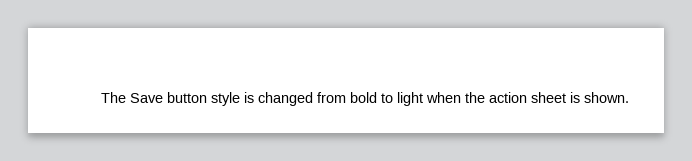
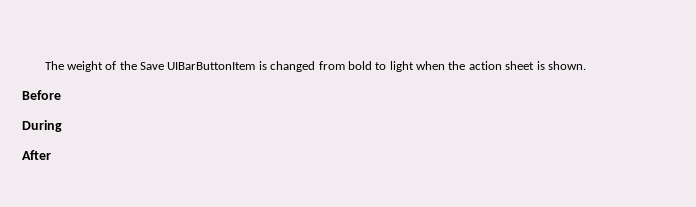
- The Save button style is changed from bold to light when the action sheet is shown.
+ The weight of the Save UIBarButtonItem is changed from bold to light when the action sheet is shown.
+ Before
+ During
+ After

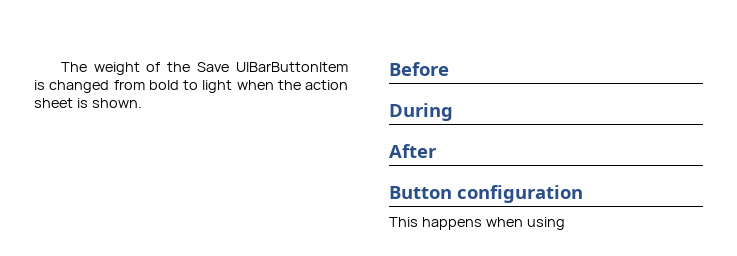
+ Button configuration
+ This happens when using

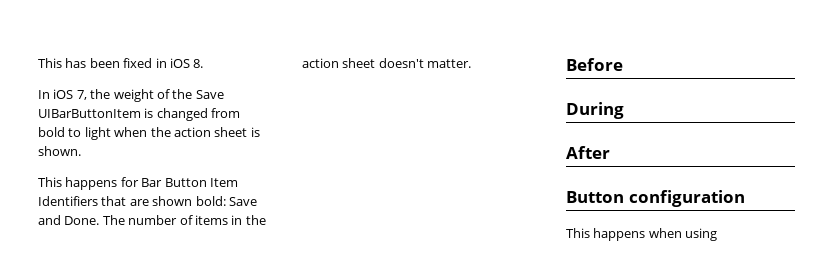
- The weight of the Save UIBarButtonItem is changed from bold to light when the action sheet is shown.
+ This has been fixed in iOS 8.
+ In iOS 7, the weight of the Save UIBarButtonItem is changed from bold to light when the action sheet is shown.
+ This happens for Bar Button Item Identifiers that are shown bold: Save and Done. The number of items in the action sheet doesn't matter.

